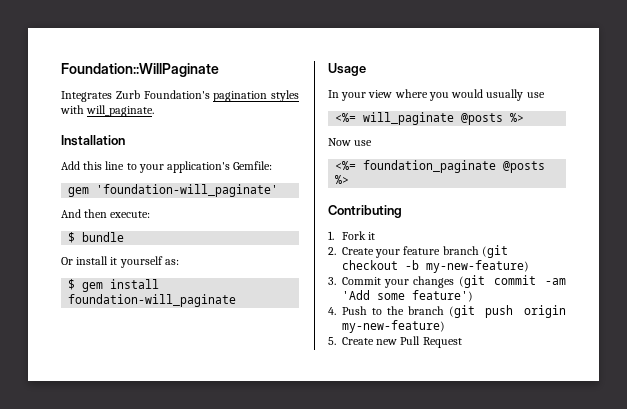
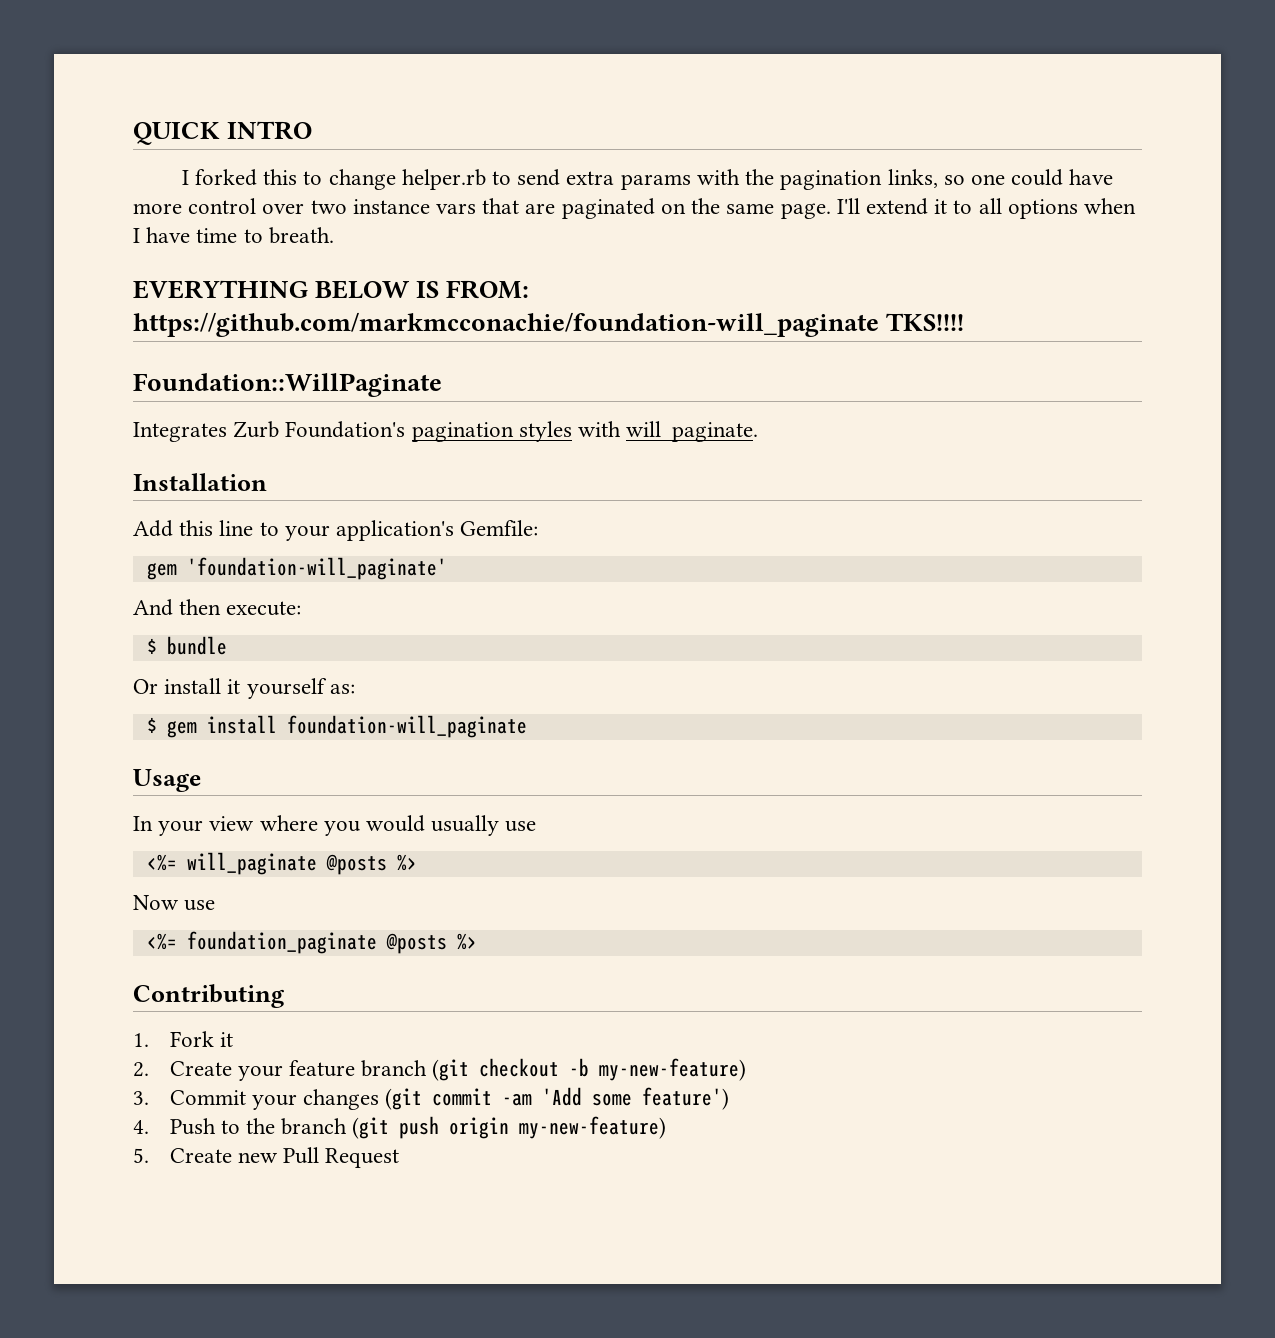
+ QUICK INTRO
+ I forked this to change helper.rb to send extra params with the pagination links, so one could have more control over two instance vars that are paginated on the same page. I'll extend it to all options when I have time to breath.
+ EVERYTHING BELOW IS FROM: https://github.com/markmcconachie/foundation-will_paginate TKS!!!!

